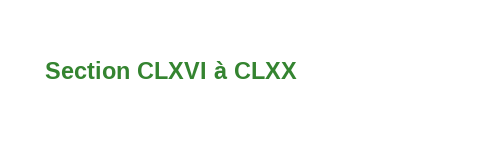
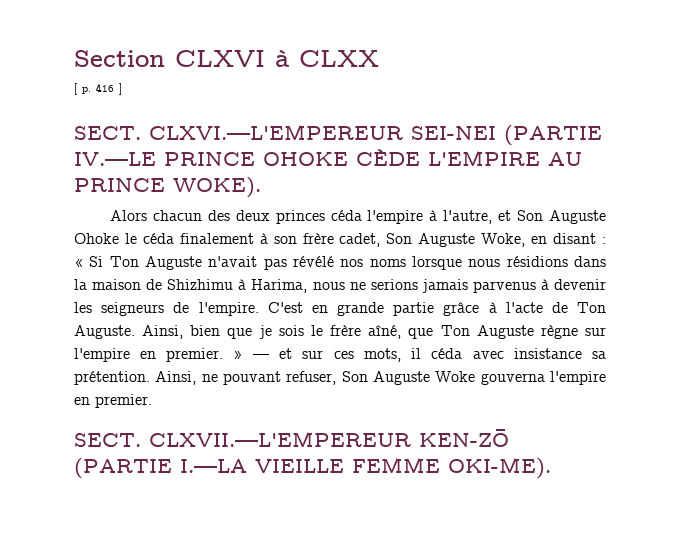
+ [ p. 416 ]
+ SECT. CLXVI.—L'EMPEREUR SEI-NEI (PARTIE IV.—LE PRINCE OHOKE CÈDE L'EMPIRE AU PRINCE WOKE).
+ Alors chacun des deux princes céda l'empire à l'autre, et Son Auguste Ohoke le céda finalement à son frère cadet, Son Auguste Woke, en disant : « Si Ton Auguste n'avait pas révélé nos noms lorsque nous résidions dans la maison de Shizhimu à Harima, nous ne serions jamais parvenus à devenir les seigneurs de l'empire. C'est en grande partie grâce à l'acte de Ton Auguste. Ainsi, bien que je sois le frère aîné, que Ton Auguste règne sur l'empire en premier. » — et sur ces mots, il céda avec insistance sa prétention. Ainsi, ne pouvant refuser, Son Auguste Woke gouverna l'empire en premier.
+ SECT. CLXVII.—L'EMPEREUR KEN-ZŌ (PARTIE I.—LA VIEILLE FEMME OKI-ME).

